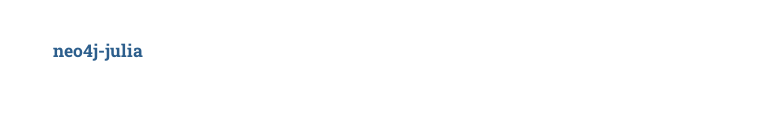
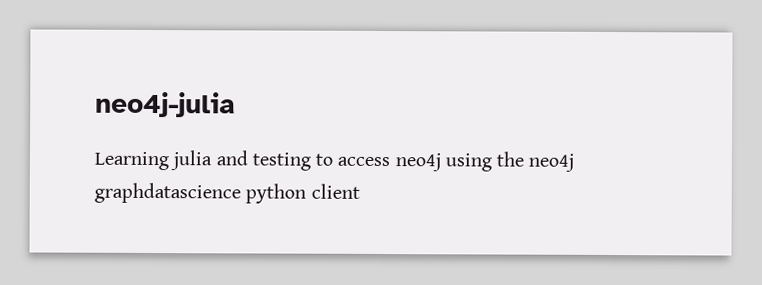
+ Learning julia and testing to access neo4j using the neo4j graphdatascience python client

